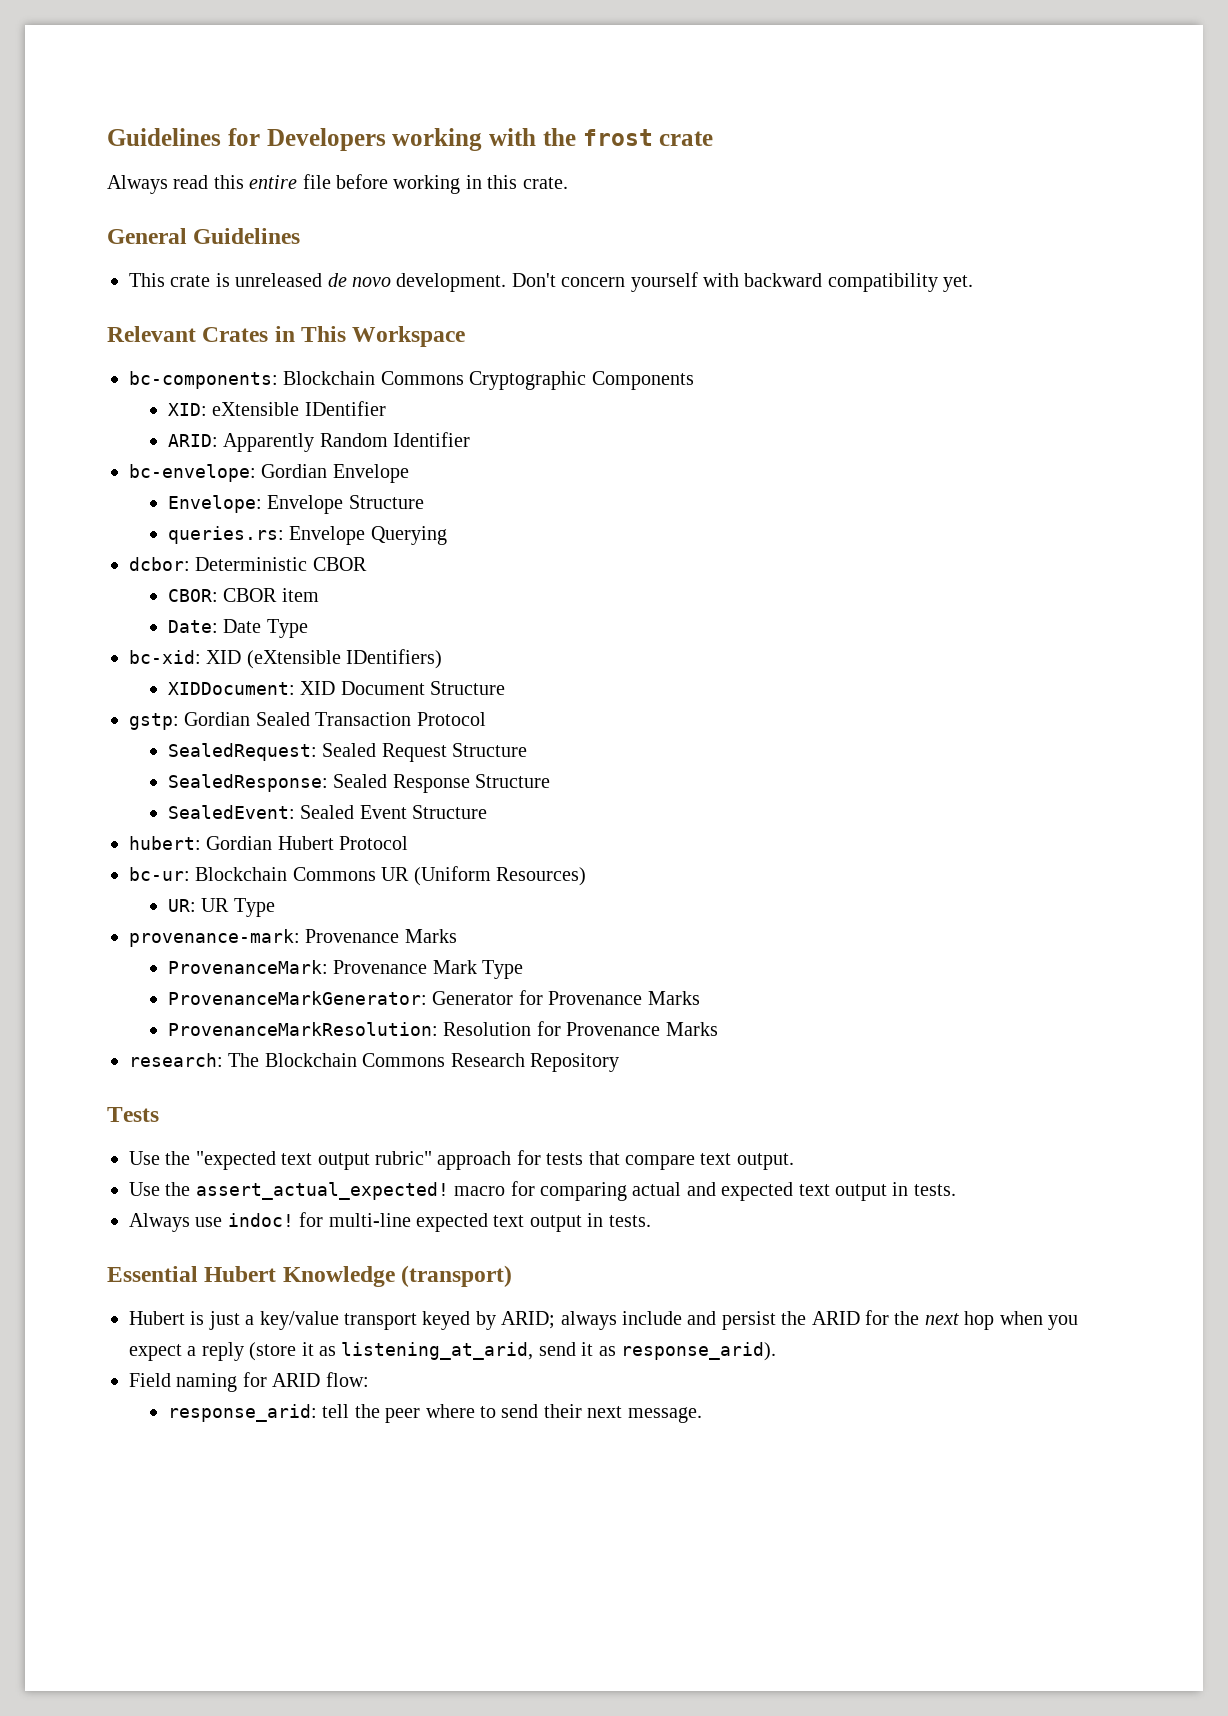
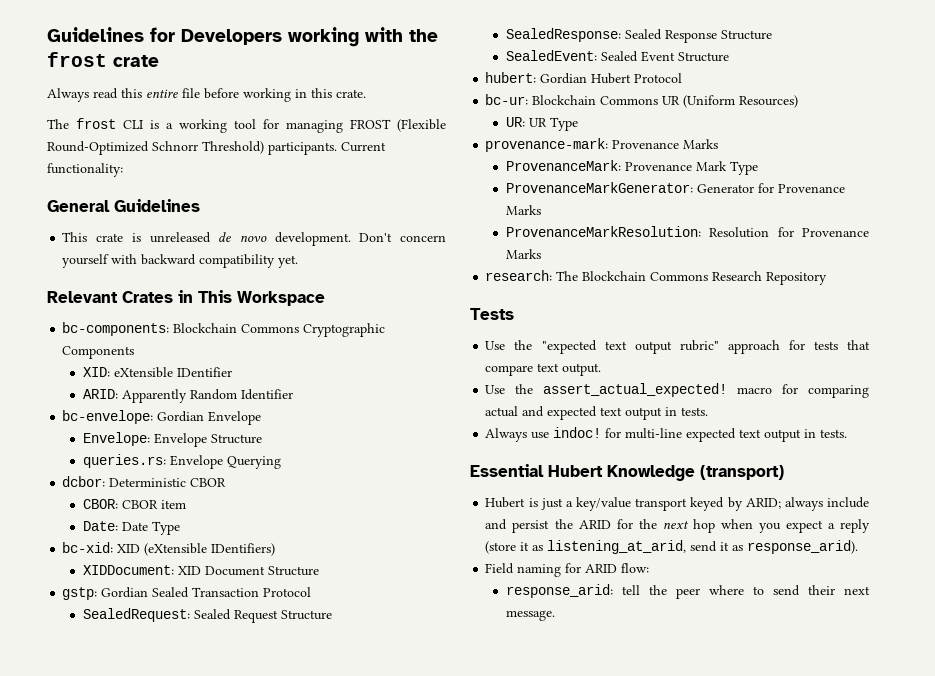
+ The frost CLI is a working tool for managing FROST (Flexible Round-Optimized Schnorr Threshold) participants. Current functionality:

